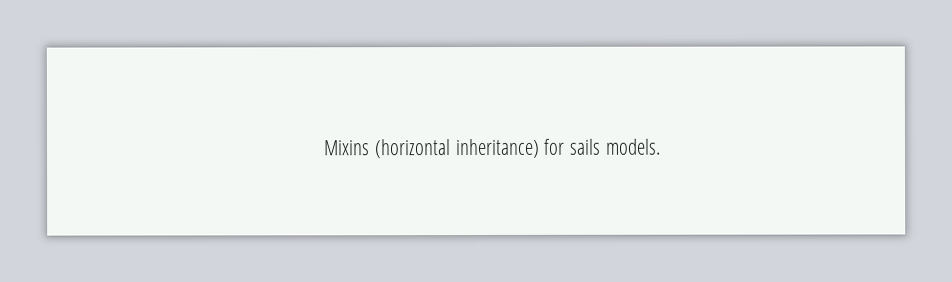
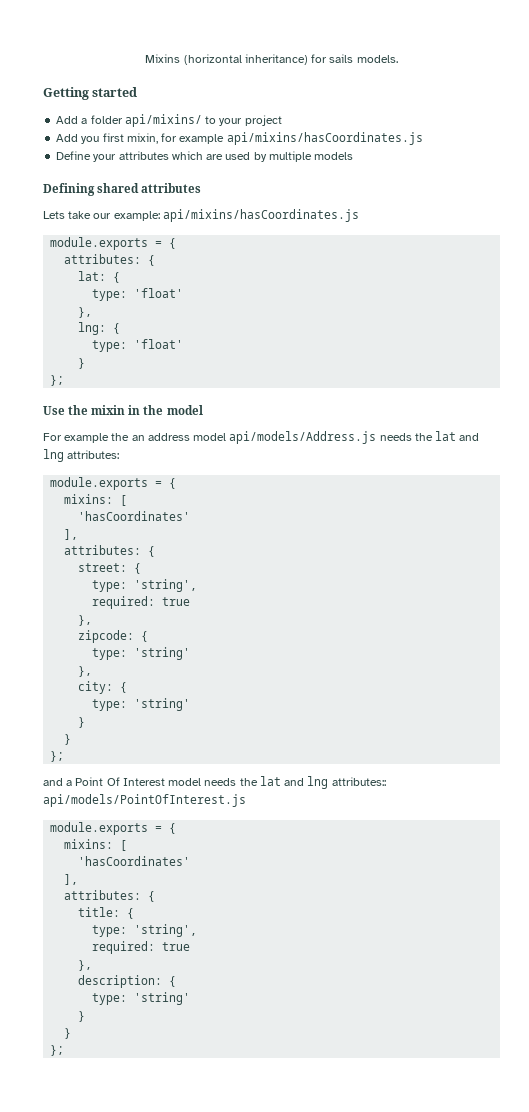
+ Getting started
+ Add a folder api/mixins/ to your project
+ Add you first mixin, for example api/mixins/hasCoordinates.js
+ Define your attributes which are used by multiple models
+ Defining shared attributes
+ Lets take our example: api/mixins/hasCoordinates.js
+ module.exports = {
+ attributes: {
+ lat: {
+ type: 'float'
+ },
+ lng: {
+ type: 'float'
+ }
+ };
+ Use the mixin in the model
+ For example the an address model api/models/Address.js needs the lat and lng attributes:
+ module.exports = {
+ mixins: [
+ 'hasCoordinates'
+ ],
+ attributes: {
+ street: {
+ type: 'string',
+ required: true
+ },
+ zipcode: {
+ type: 'string'
+ },
+ city: {
+ type: 'string'
+ }
+ }
+ };
+ and a Point Of Interest model needs the lat and lng attributes:: api/models/PointOfInterest.js
+ module.exports = {
+ mixins: [
+ 'hasCoordinates'
+ ],
+ attributes: {
+ title: {
+ type: 'string',
+ required: true
+ },
+ description: {
+ type: 'string'
+ }
+ }
+ };

